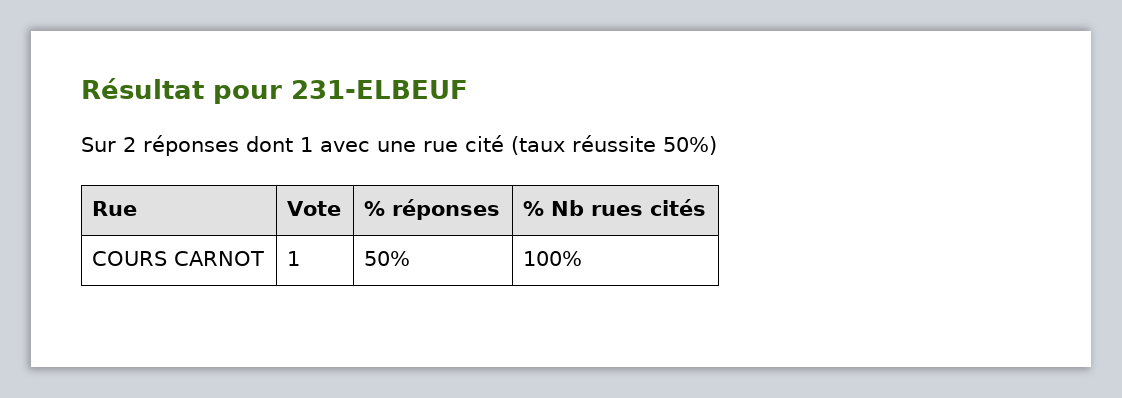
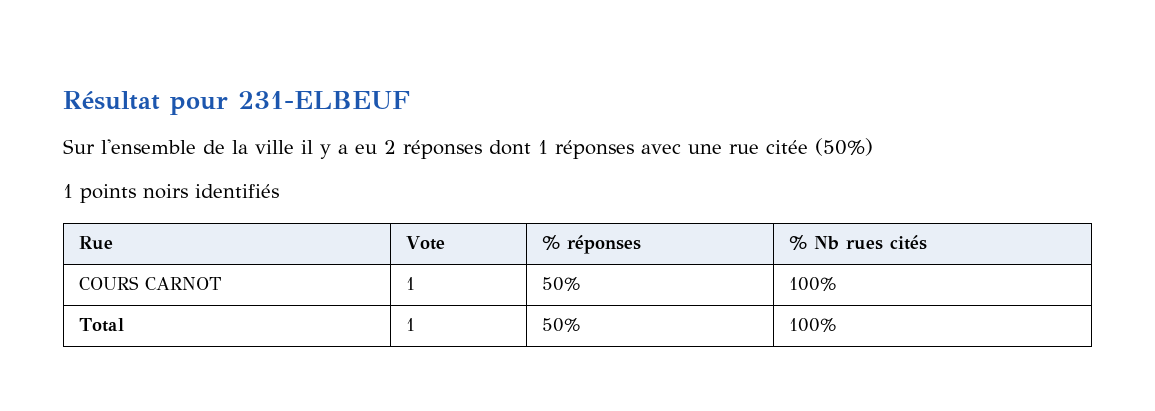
- Sur 2 réponses dont 1 avec une rue cité (taux réussite 50%)
+ Sur l'ensemble de la ville il y a eu 2 réponses dont 1 réponses avec une rue citée (50%)
+ 1 points noirs identifiés
+ Total | 1 | 50% | 100%

